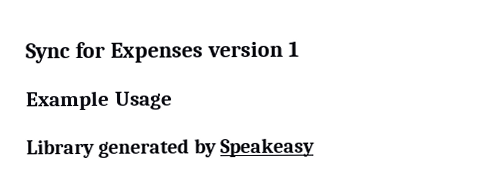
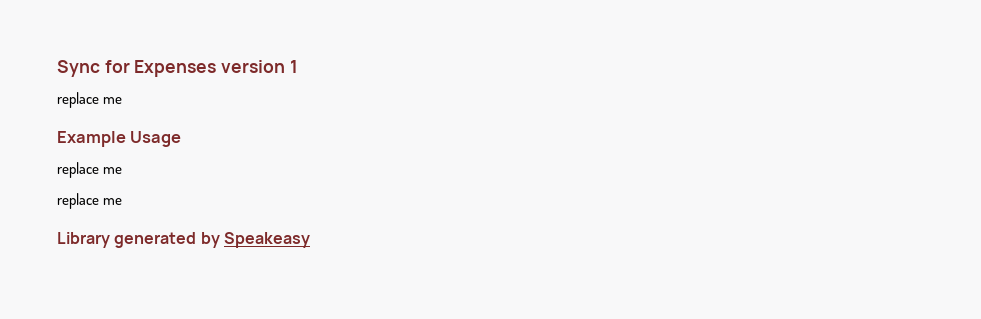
  Sync for Expenses version 1
+ replace me
  Example Usage
+ replace me
+ replace me

